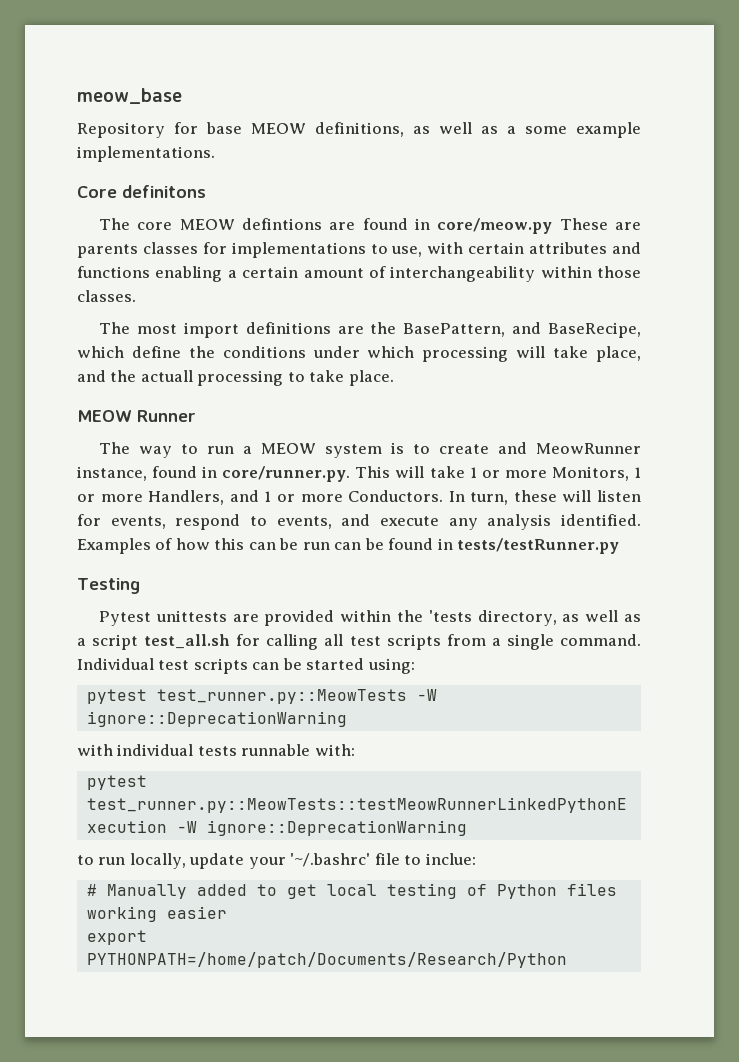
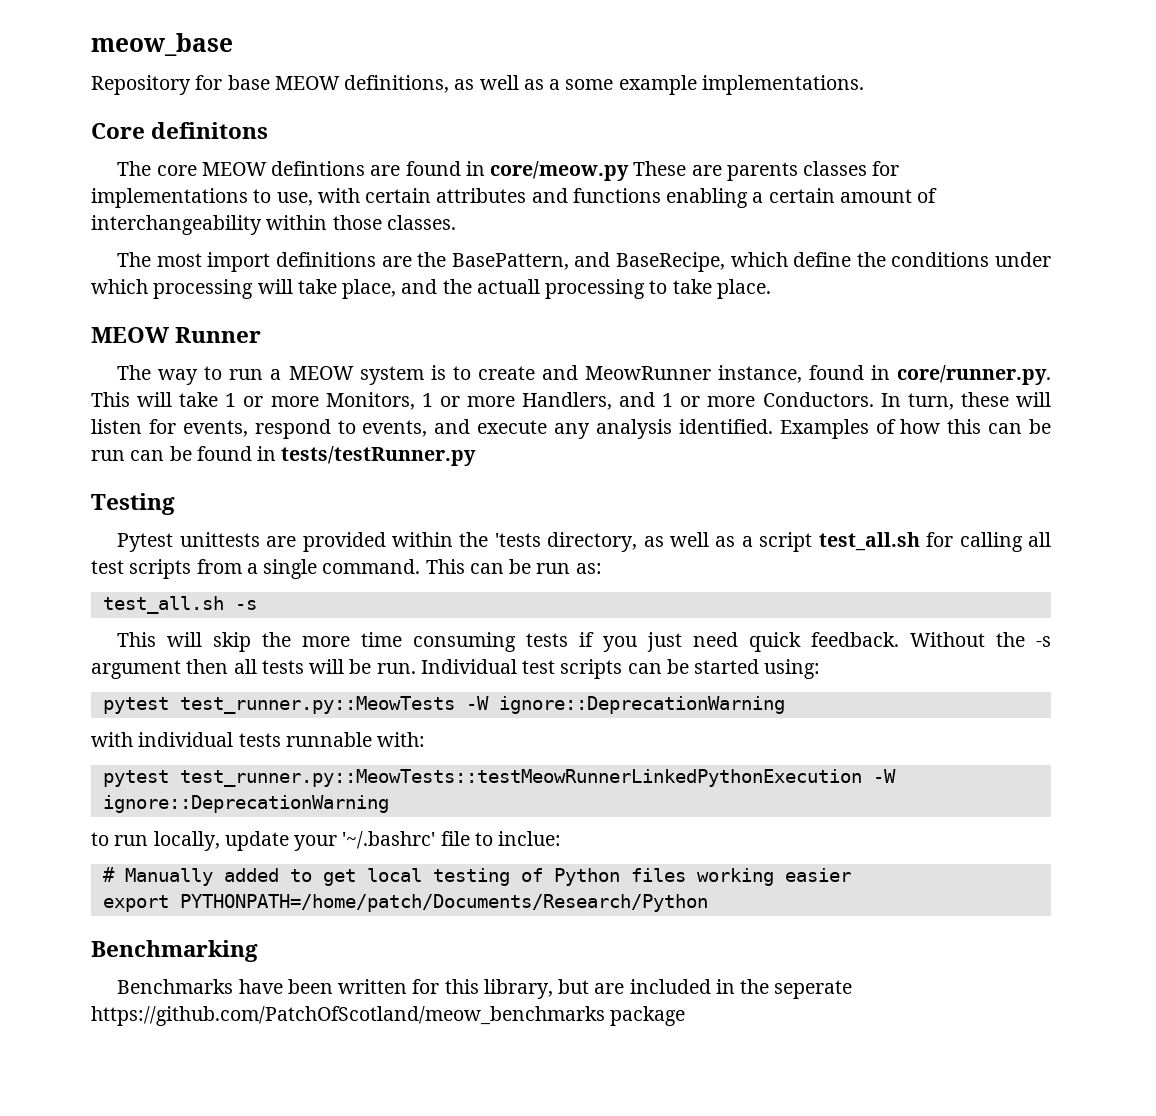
+ This can be run as:
+ test_all.sh -s
+ This will skip the more time consuming tests if you just need quick feedback. Without the -s argument then all tests will be run.
+ Benchmarking
+ Benchmarks have been written for this library, but are included in the seperate https://github.com/PatchOfScotland/meow_benchmarks package

